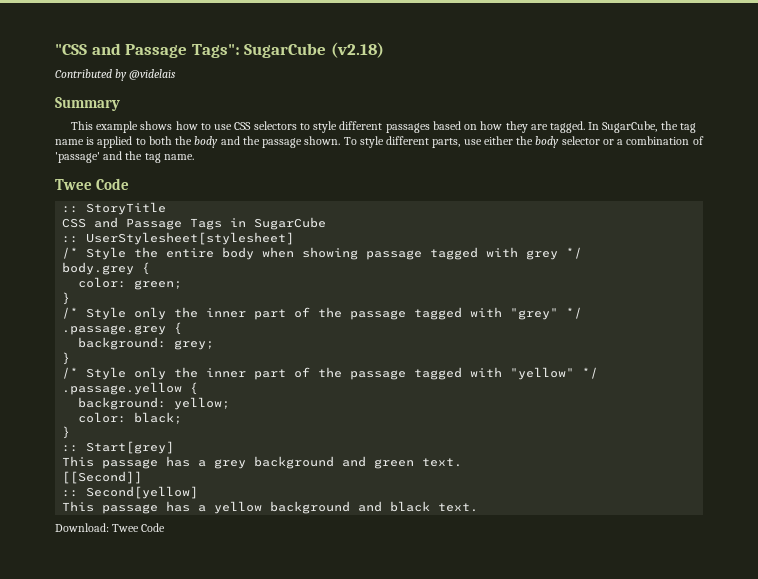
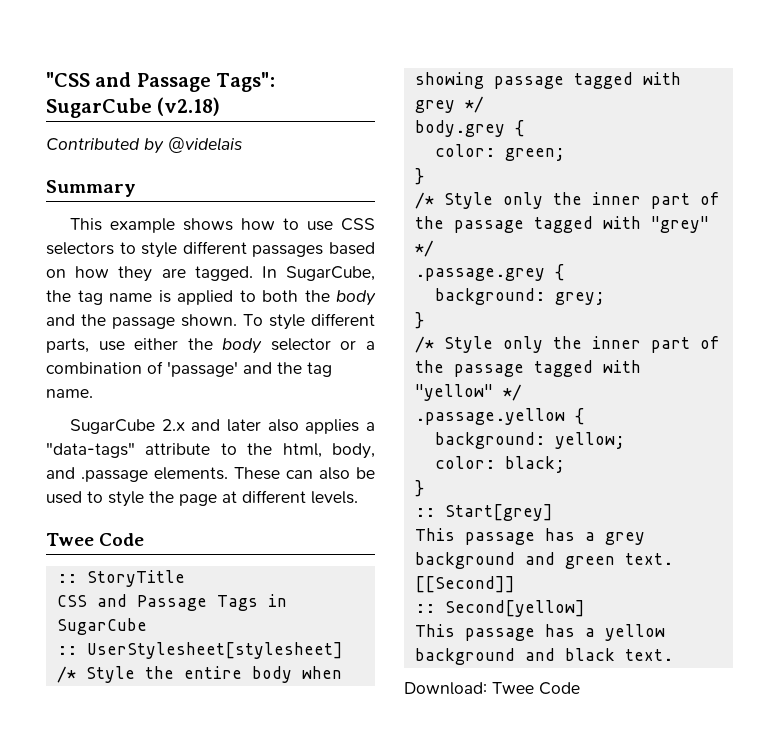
+ SugarCube 2.x and later also applies a "data-tags" attribute to the html, body, and .passage elements. These can also be used to style the page at different levels.

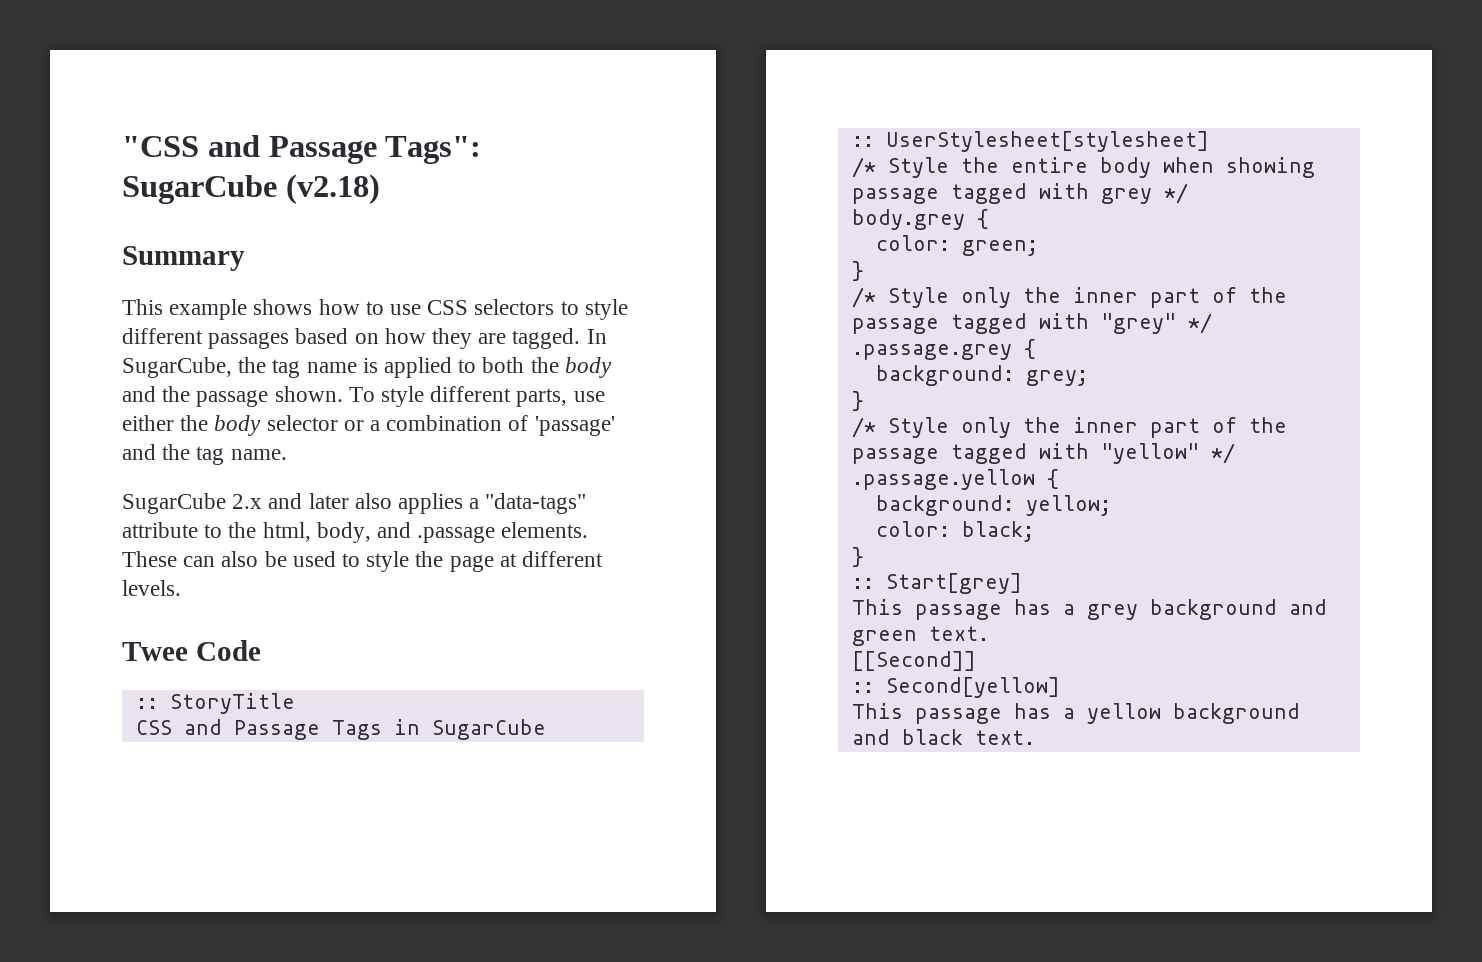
- Contributed by @videlais
- Download: Twee Code

